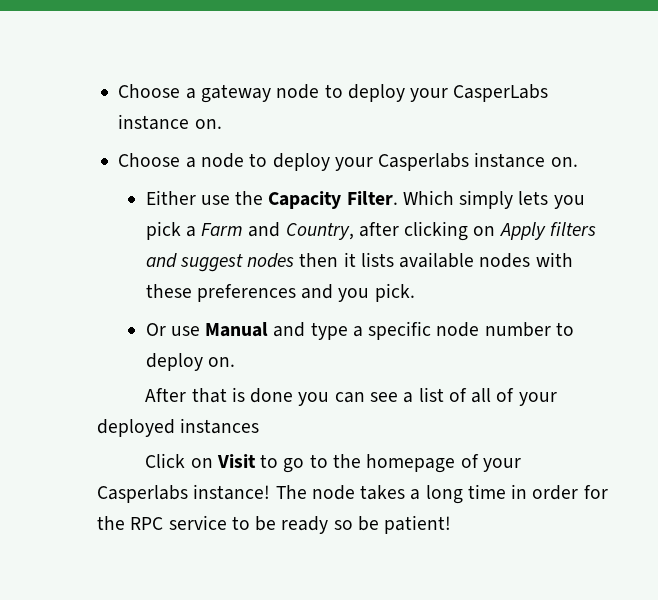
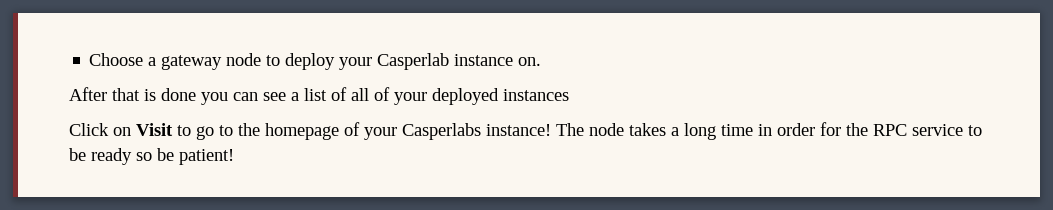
- Choose a gateway node to deploy your CasperLabs instance on.
- Choose a node to deploy your Casperlabs instance on.
- Either use the Capacity Filter. Which simply lets you pick a Farm and Country, after clicking on Apply filters and suggest nodes then it lists available nodes with these preferences and you pick.
- Or use Manual and type a specific node number to deploy on.
+ Choose a gateway node to deploy your Casperlab instance on.

